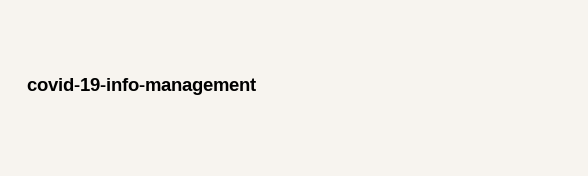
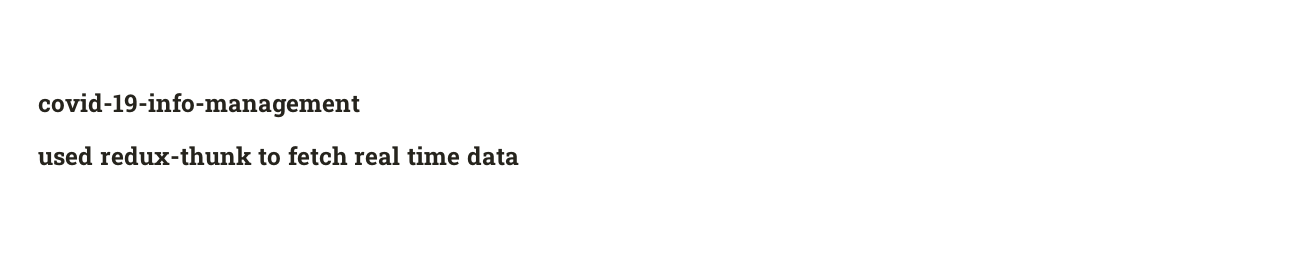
+ used redux-thunk to fetch real time data

